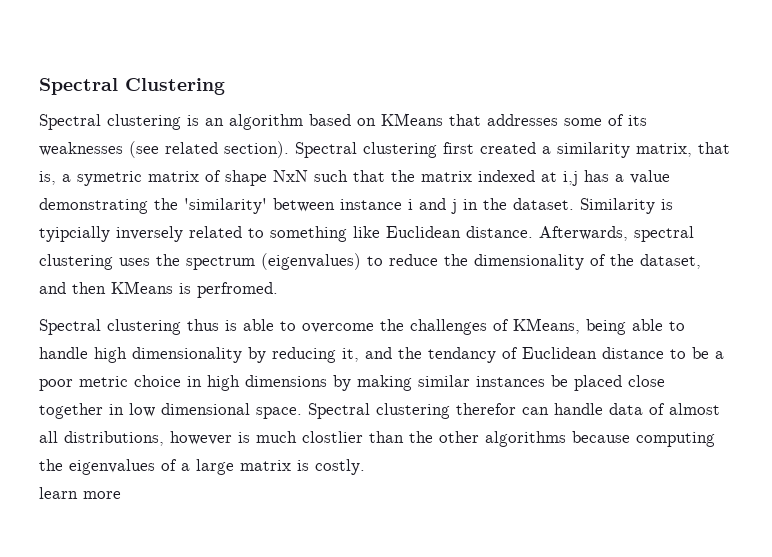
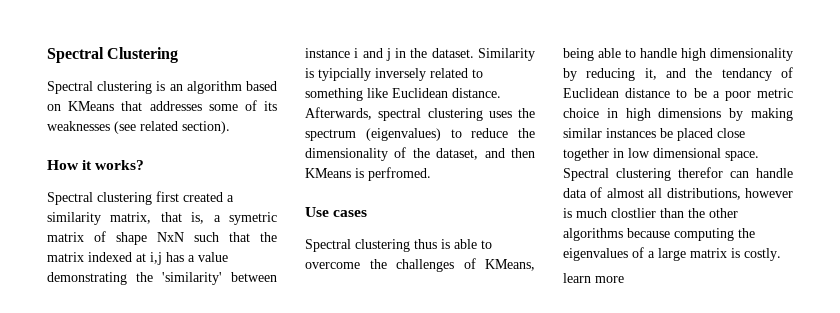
- Spectral clustering is an algorithm based on KMeans that addresses some of its weaknesses (see related section). Spectral clustering first created a similarity matrix, that is, a symetric matrix of shape NxN such that the matrix indexed at i,j has a value demonstrating the 'similarity' between instance i and j in the dataset.
+ Spectral clustering is an algorithm based on KMeans that addresses some of its weaknesses (see related section).
+ How it works?
+ Spectral clustering first created a similarity matrix, that is, a symetric matrix of shape NxN such that the matrix indexed at i,j has a value demonstrating the 'similarity' between instance i and j in the dataset.
+ Use cases

